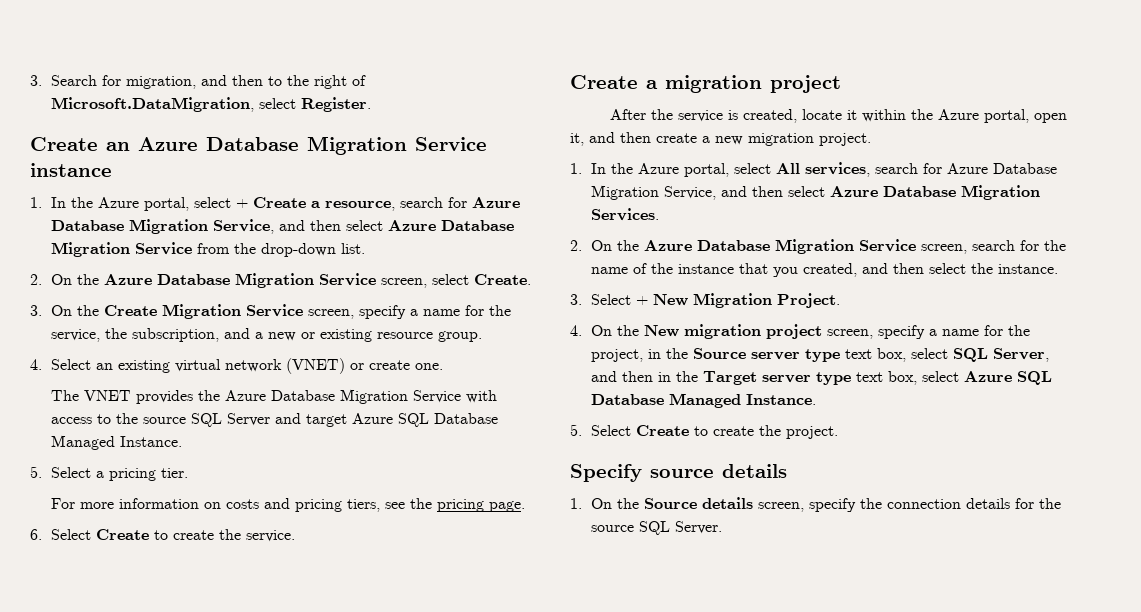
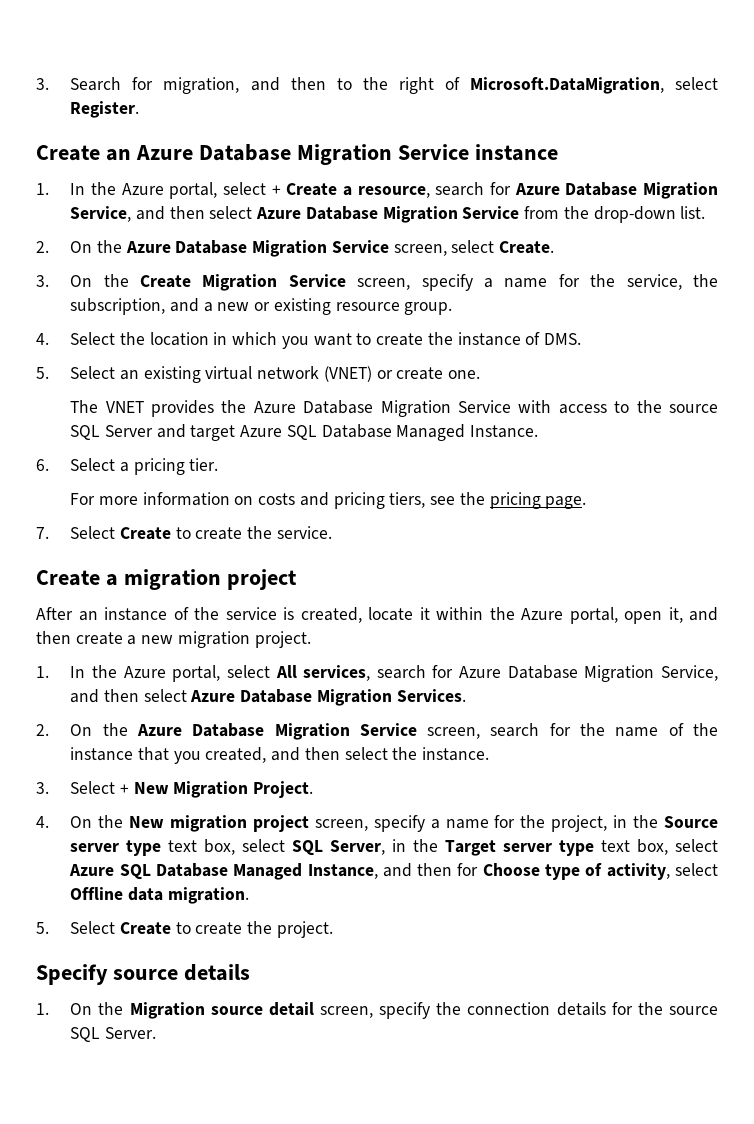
- 4. Select an existing virtual network (VNET) or create one.
+ 4. Select the location in which you want to create the instance of DMS.
+ 5. Select an existing virtual network (VNET) or create one.
- 5. Select a pricing tier.
+ 6. Select a pricing tier.
- 6. Select Create to create the service.
+ 7. Select Create to create the service.
- After the service is created, locate it within the Azure portal, open it, and then create a new migration project.
+ After an instance of the service is created, locate it within the Azure portal, open it, and then create a new migration project.
- 4. On the New migration project screen, specify a name for the project, in the Source server type text box, select SQL Server, and then in the Target server type text box, select Azure SQL Database Managed Instance.
+ 4. On the New migration project screen, specify a name for the project, in the Source server type text box, select SQL Server, in the Target server type text box, select Azure SQL Database Managed Instance, and then for Choose type of activity, select Offline data migration.
- 1. On the Source details screen, specify the connection details for the source SQL Server.
+ 1. On the Migration source detail screen, specify the connection details for the source SQL Server.

